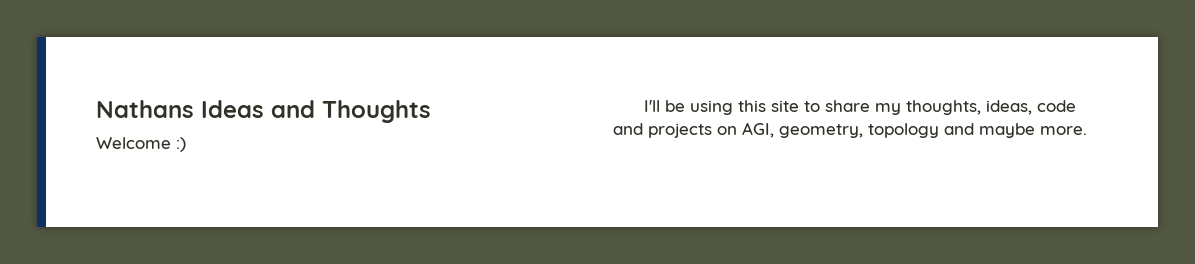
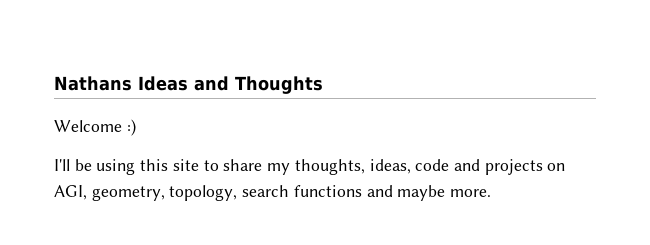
- I'll be using this site to share my thoughts, ideas, code and projects on AGI, geometry, topology and maybe more.
+ I'll be using this site to share my thoughts, ideas, code and projects on AGI, geometry, topology, search functions and maybe more.

